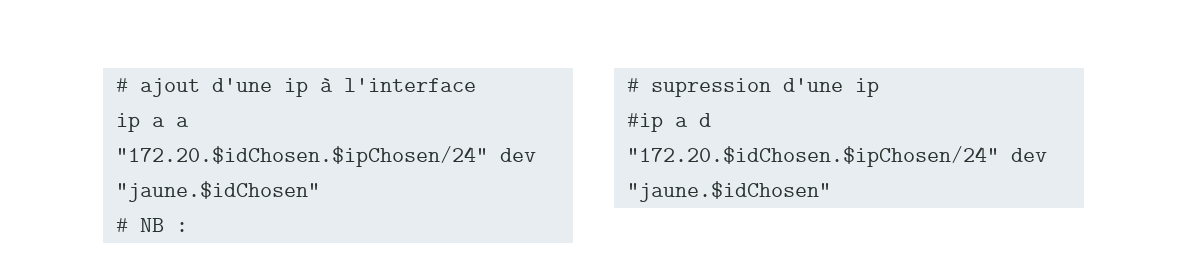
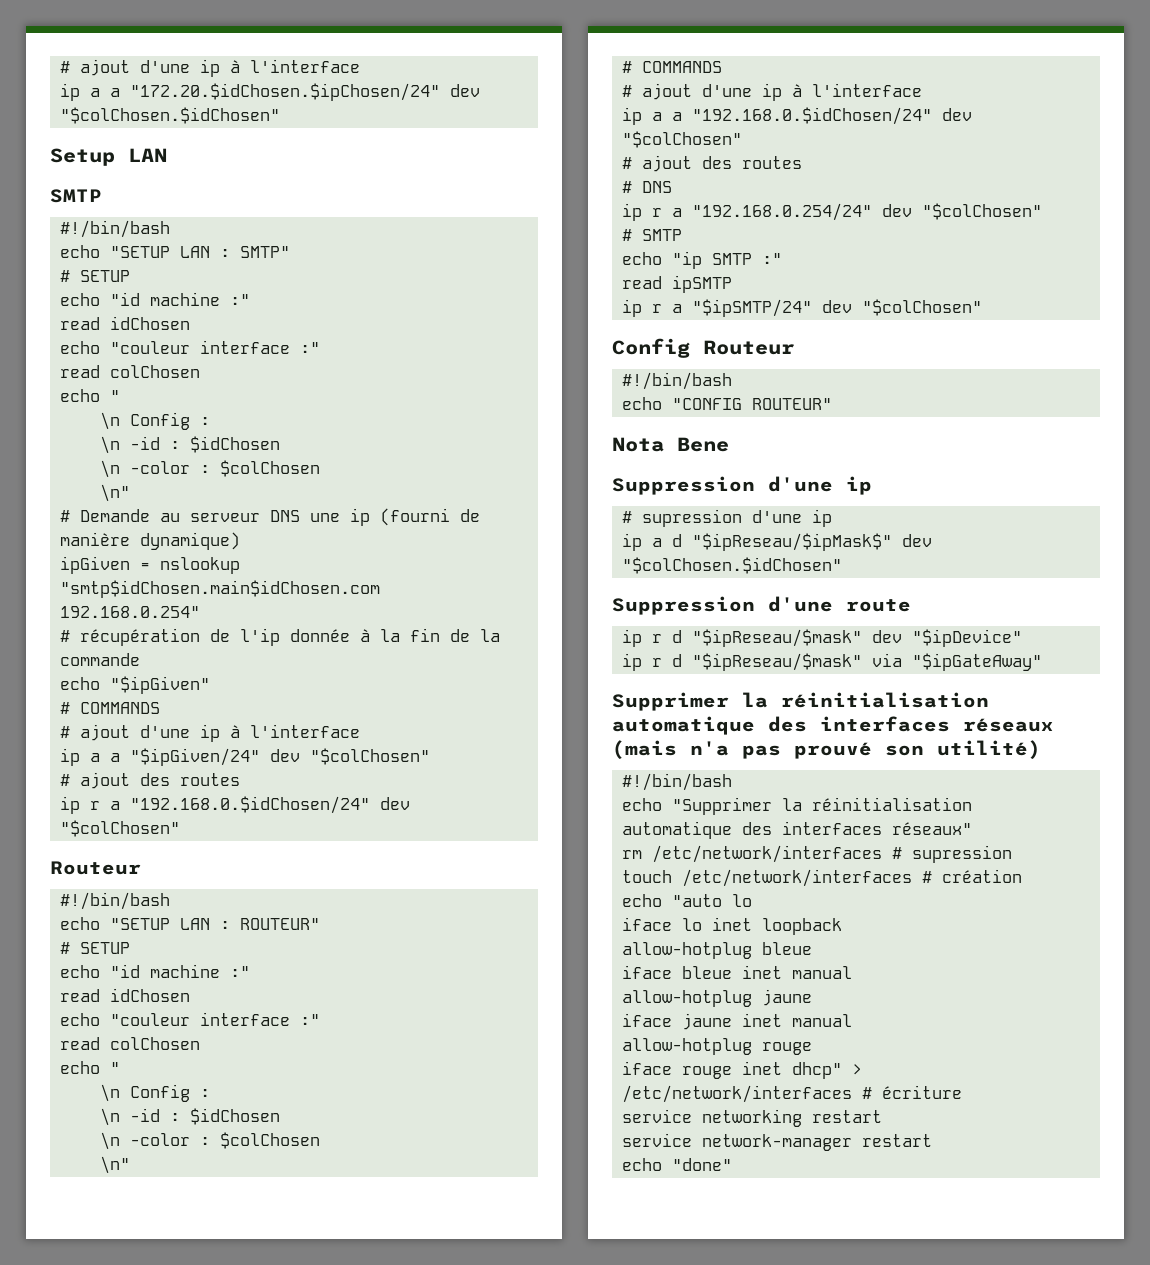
- ip a a "172.20.$idChosen.$ipChosen/24" dev "jaune.$idChosen"
- # NB :
+ ip a a "172.20.$idChosen.$ipChosen/24" dev "$colChosen.$idChosen"
+ Setup LAN
+ SMTP
+ #!/bin/bash
+ echo "SETUP LAN : SMTP"
+ # SETUP
+ echo "id machine :"
+ read idChosen
+ echo "couleur interface :"
+ read colChosen
+ echo "
+ \n Config :
+ \n -id : $idChosen
+ \n -color : $colChosen
+ \n"
+ # Demande au serveur DNS une ip (fourni de manière dynamique)
+ ipGiven = nslookup "smtp$idChosen.main$idChosen.com 192.168.0.254"
+ # récupération de l'ip donnée à la fin de la commande
+ echo "$ipGiven"
+ # COMMANDS
+ # ajout d'une ip à l'interface
+ ip a a "$ipGiven/24" dev "$colChosen"
+ # ajout des routes
+ ip r a "192.168.0.$idChosen/24" dev "$colChosen"
+ Routeur
+ #!/bin/bash
+ echo "SETUP LAN : ROUTEUR"
+ # SETUP
+ echo "id machine :"
+ read idChosen
+ echo "couleur interface :"
+ read colChosen
+ echo "
+ \n Config :
+ \n -id : $idChosen
+ \n -color : $colChosen
+ \n"
+ # COMMANDS
+ # ajout d'une ip à l'interface
+ ip a a "192.168.0.$idChosen/24" dev "$colChosen"
+ # ajout des routes
+ # DNS
+ ip r a "192.168.0.254/24" dev "$colChosen"
+ # SMTP
+ echo "ip SMTP :"
+ read ipSMTP
+ ip r a "$ipSMTP/24" dev "$colChosen"
+ Config Routeur
+ #!/bin/bash
+ echo "CONFIG ROUTEUR"
+ Nota Bene
+ Suppression d'une ip
- #ip a d "172.20.$idChosen.$ipChosen/24" dev "jaune.$idChosen"
+ ip a d "$ipReseau/$ipMask$" dev "$colChosen.$idChosen"
+ Suppression d'une route
+ ip r d "$ipReseau/$mask" dev "$ipDevice"
+ ip r d "$ipReseau/$mask" via "$ipGateAway"
+ Supprimer la réinitialisation automatique des interfaces réseaux (mais n'a pas prouvé son utilité)
+ #!/bin/bash
+ echo "Supprimer la réinitialisation automatique des interfaces réseaux"
+ rm /etc/network/interfaces # supression
+ touch /etc/network/interfaces # création
+ echo "auto lo
+ iface lo inet loopback
+ allow-hotplug bleue
+ iface bleue inet manual
+ allow-hotplug jaune
+ iface jaune inet manual
+ allow-hotplug rouge
+ iface rouge inet dhcp" > /etc/network/interfaces # écriture
+ service networking restart
+ service network-manager restart
+ echo "done"

